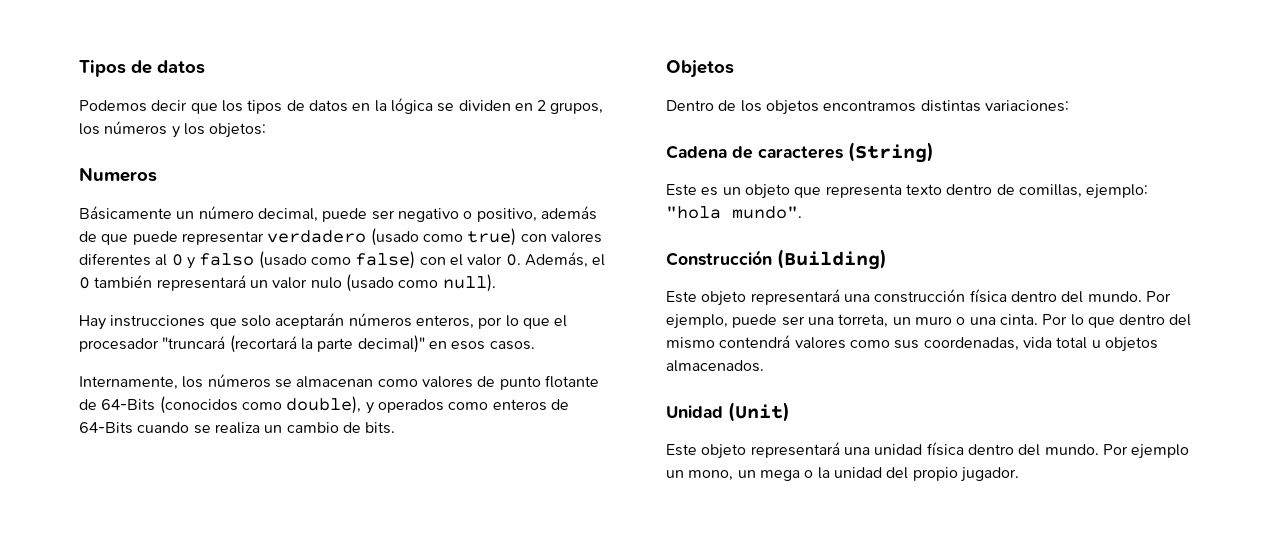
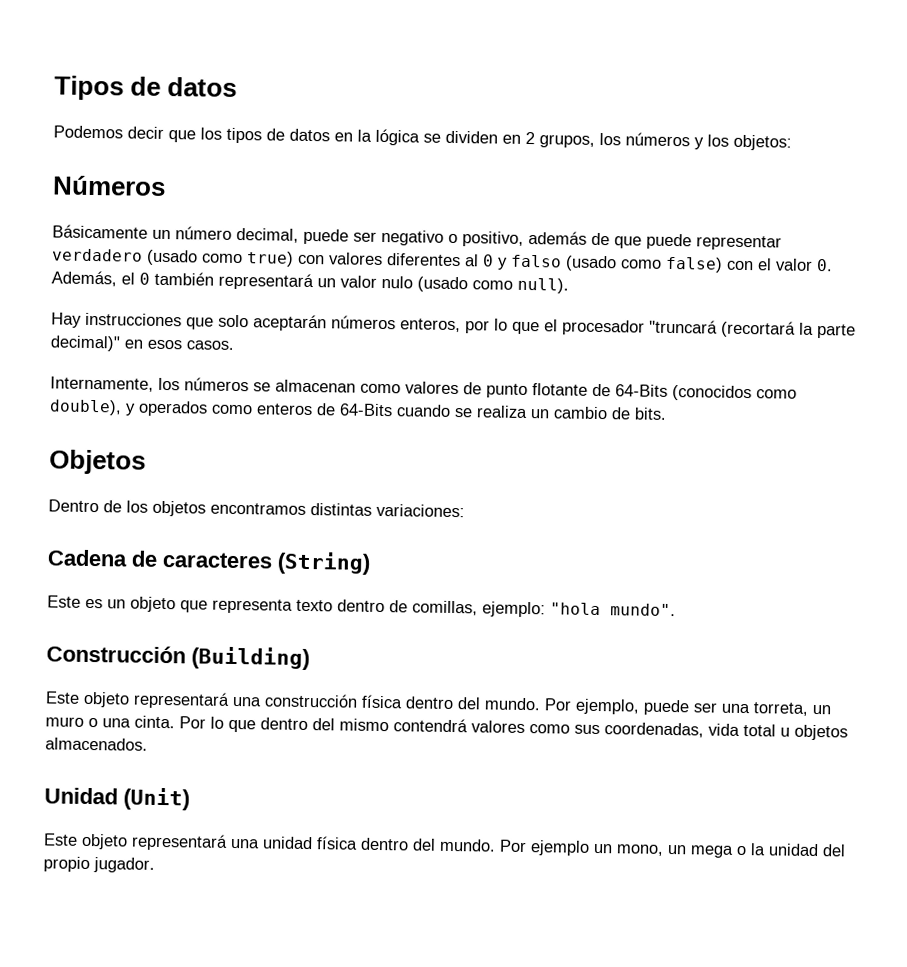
- Numeros
+ Números

